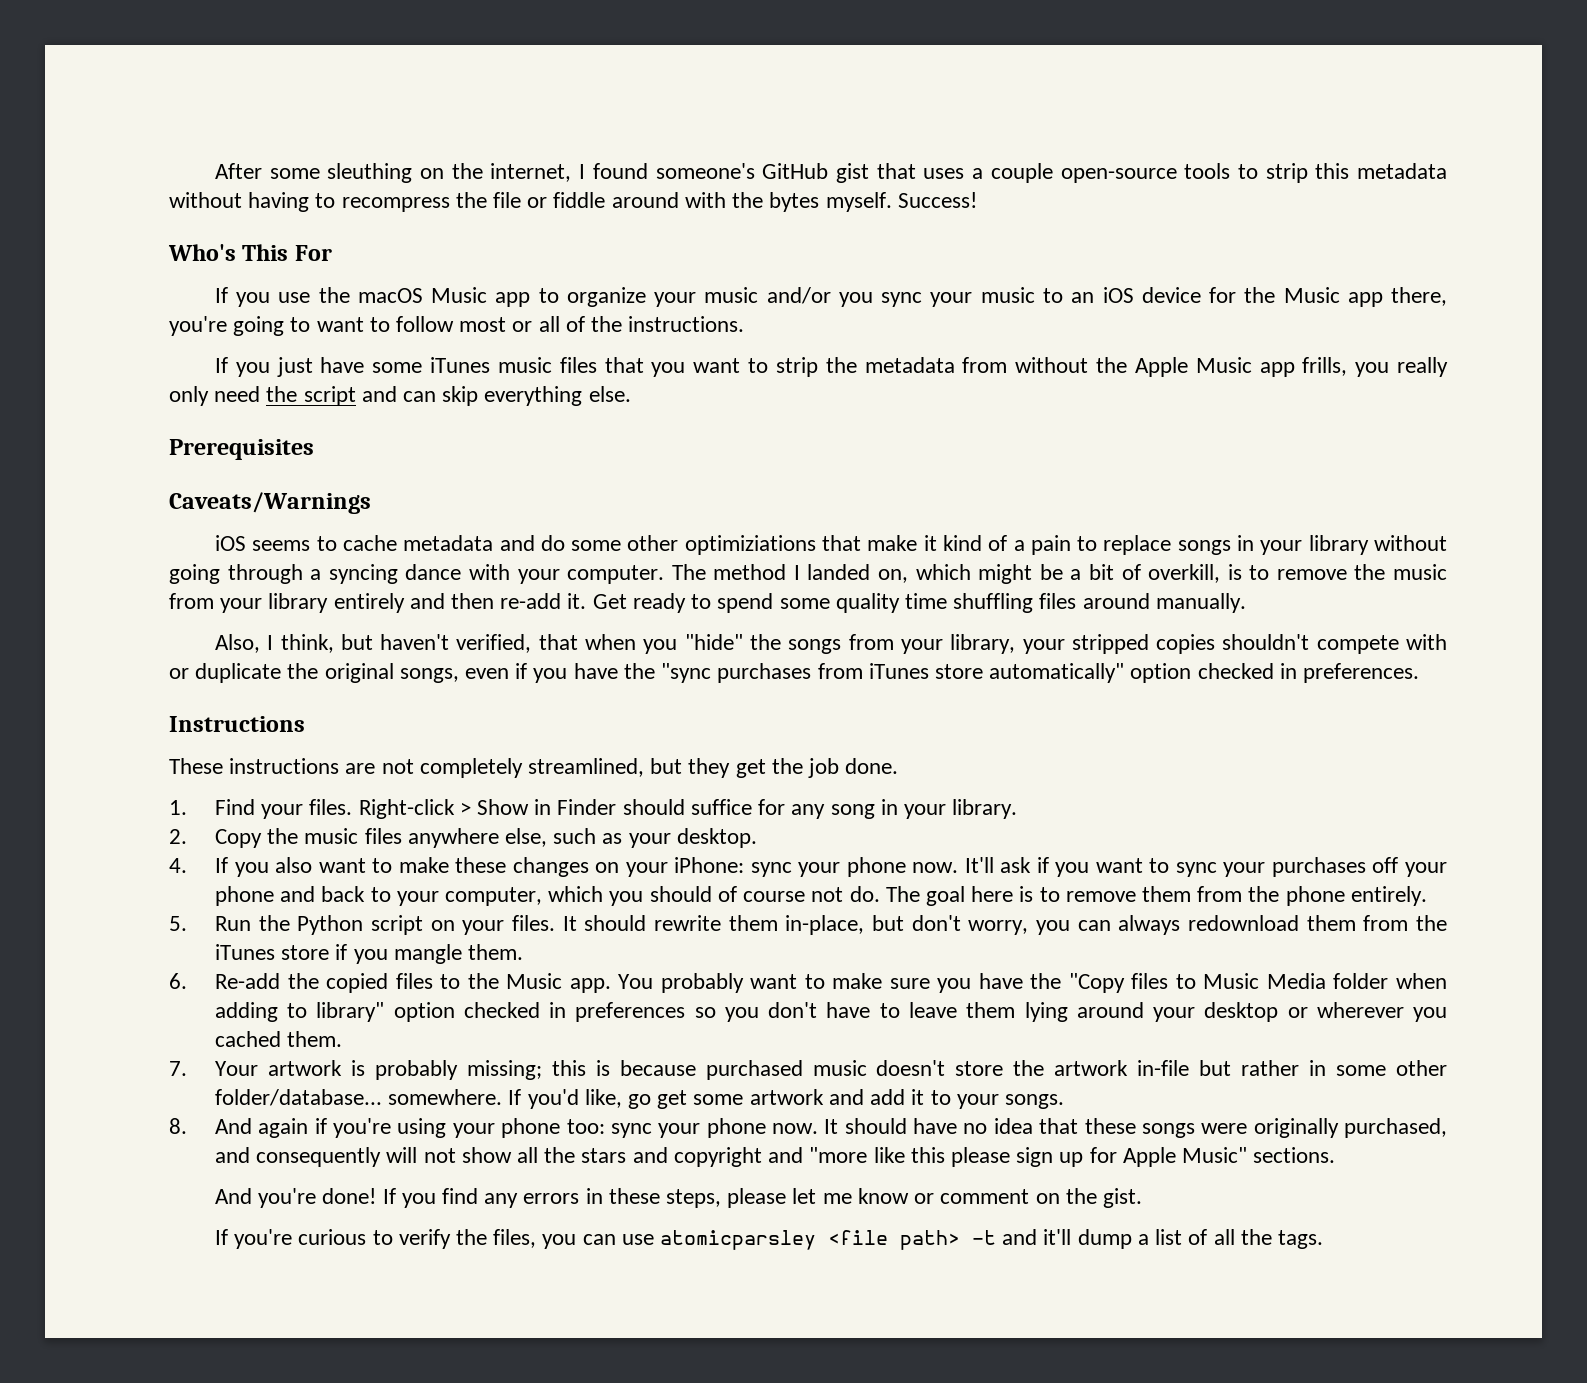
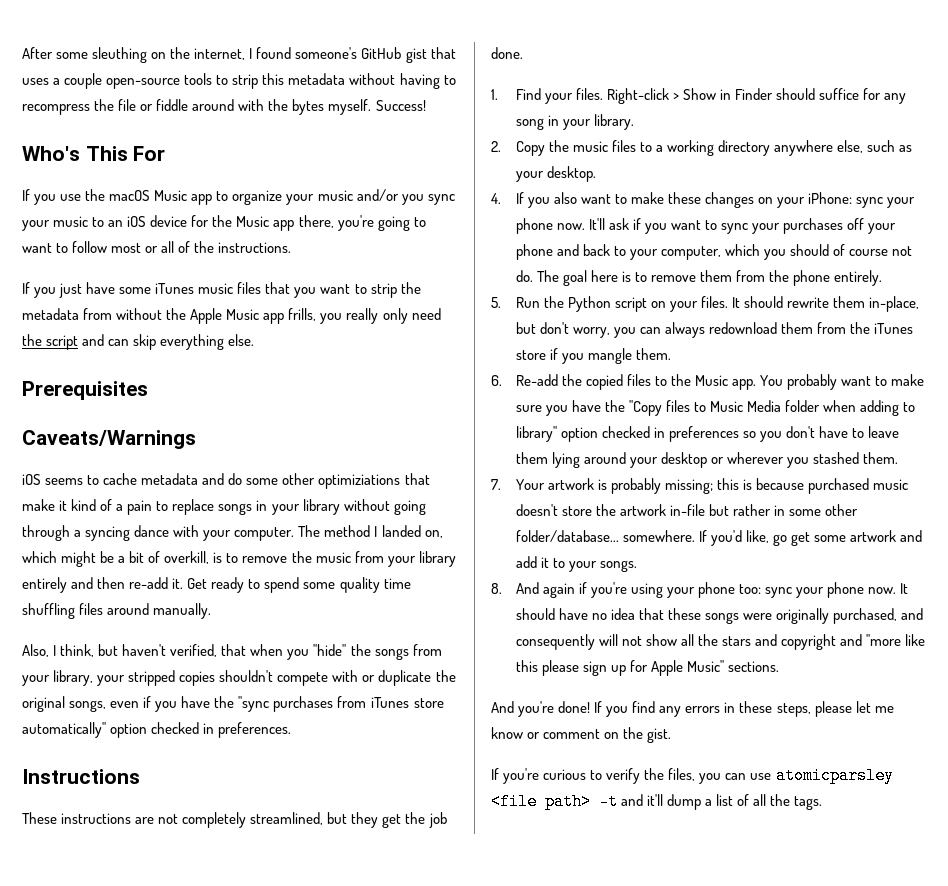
- 2. Copy the music files anywhere else, such as your desktop.
+ 2. Copy the music files to a working directory anywhere else, such as your desktop.
- You probably want to make sure you have the "Copy files to Music Media folder when adding to library" option checked in preferences so you don't have to leave them lying around your desktop or wherever you cached them.
+ You probably want to make sure you have the "Copy files to Music Media folder when adding to library" option checked in preferences so you don't have to leave them lying around your desktop or wherever you stashed them.

